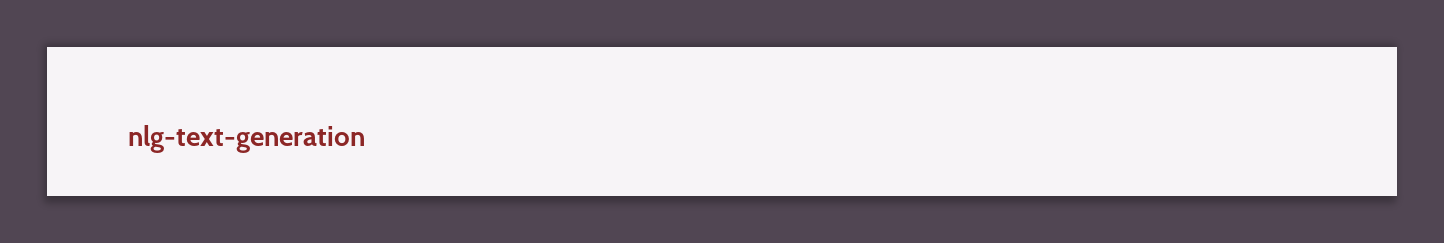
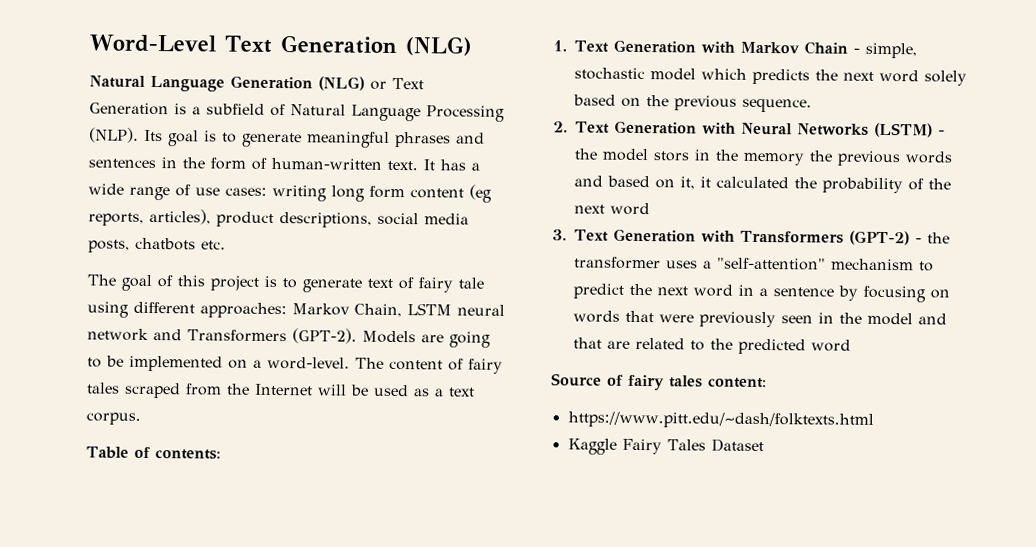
- nlg-text-generation
+ Word-Level Text Generation (NLG)
+ Natural Language Generation (NLG) or Text Generation is a subfield of Natural Language Processing (NLP). Its goal is to generate meaningful phrases and sentences in the form of human-written text. It has a wide range of use cases: writing long form content (eg reports, articles), product descriptions, social media posts, chatbots etc.
+ The goal of this project is to generate text of fairy tale using different approaches: Markov Chain, LSTM neural network and Transformers (GPT-2). Models are going to be implemented on a word-level. The content of fairy tales scraped from the Internet will be used as a text corpus.
+ Table of contents:
+ 1. Text Generation with Markov Chain - simple, stochastic model which predicts the next word solely based on the previous sequence.
+ 2. Text Generation with Neural Networks (LSTM) - the model stors in the memory the previous words and based on it, it calculated the probability of the next word
+ 3. Text Generation with Transformers (GPT-2) - the transformer uses a "self-attention" mechanism to predict the next word in a sentence by focusing on words that were previously seen in the model and that are related to the predicted word
+ Source of fairy tales content:
+ https://www.pitt.edu/~dash/folktexts.html
+ Kaggle Fairy Tales Dataset

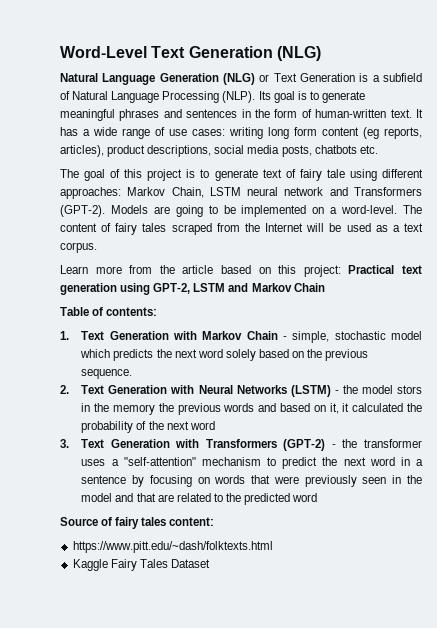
+ Learn more from the article based on this project: Practical text generation using GPT-2, LSTM and Markov Chain

